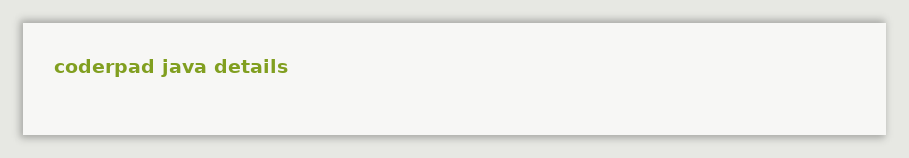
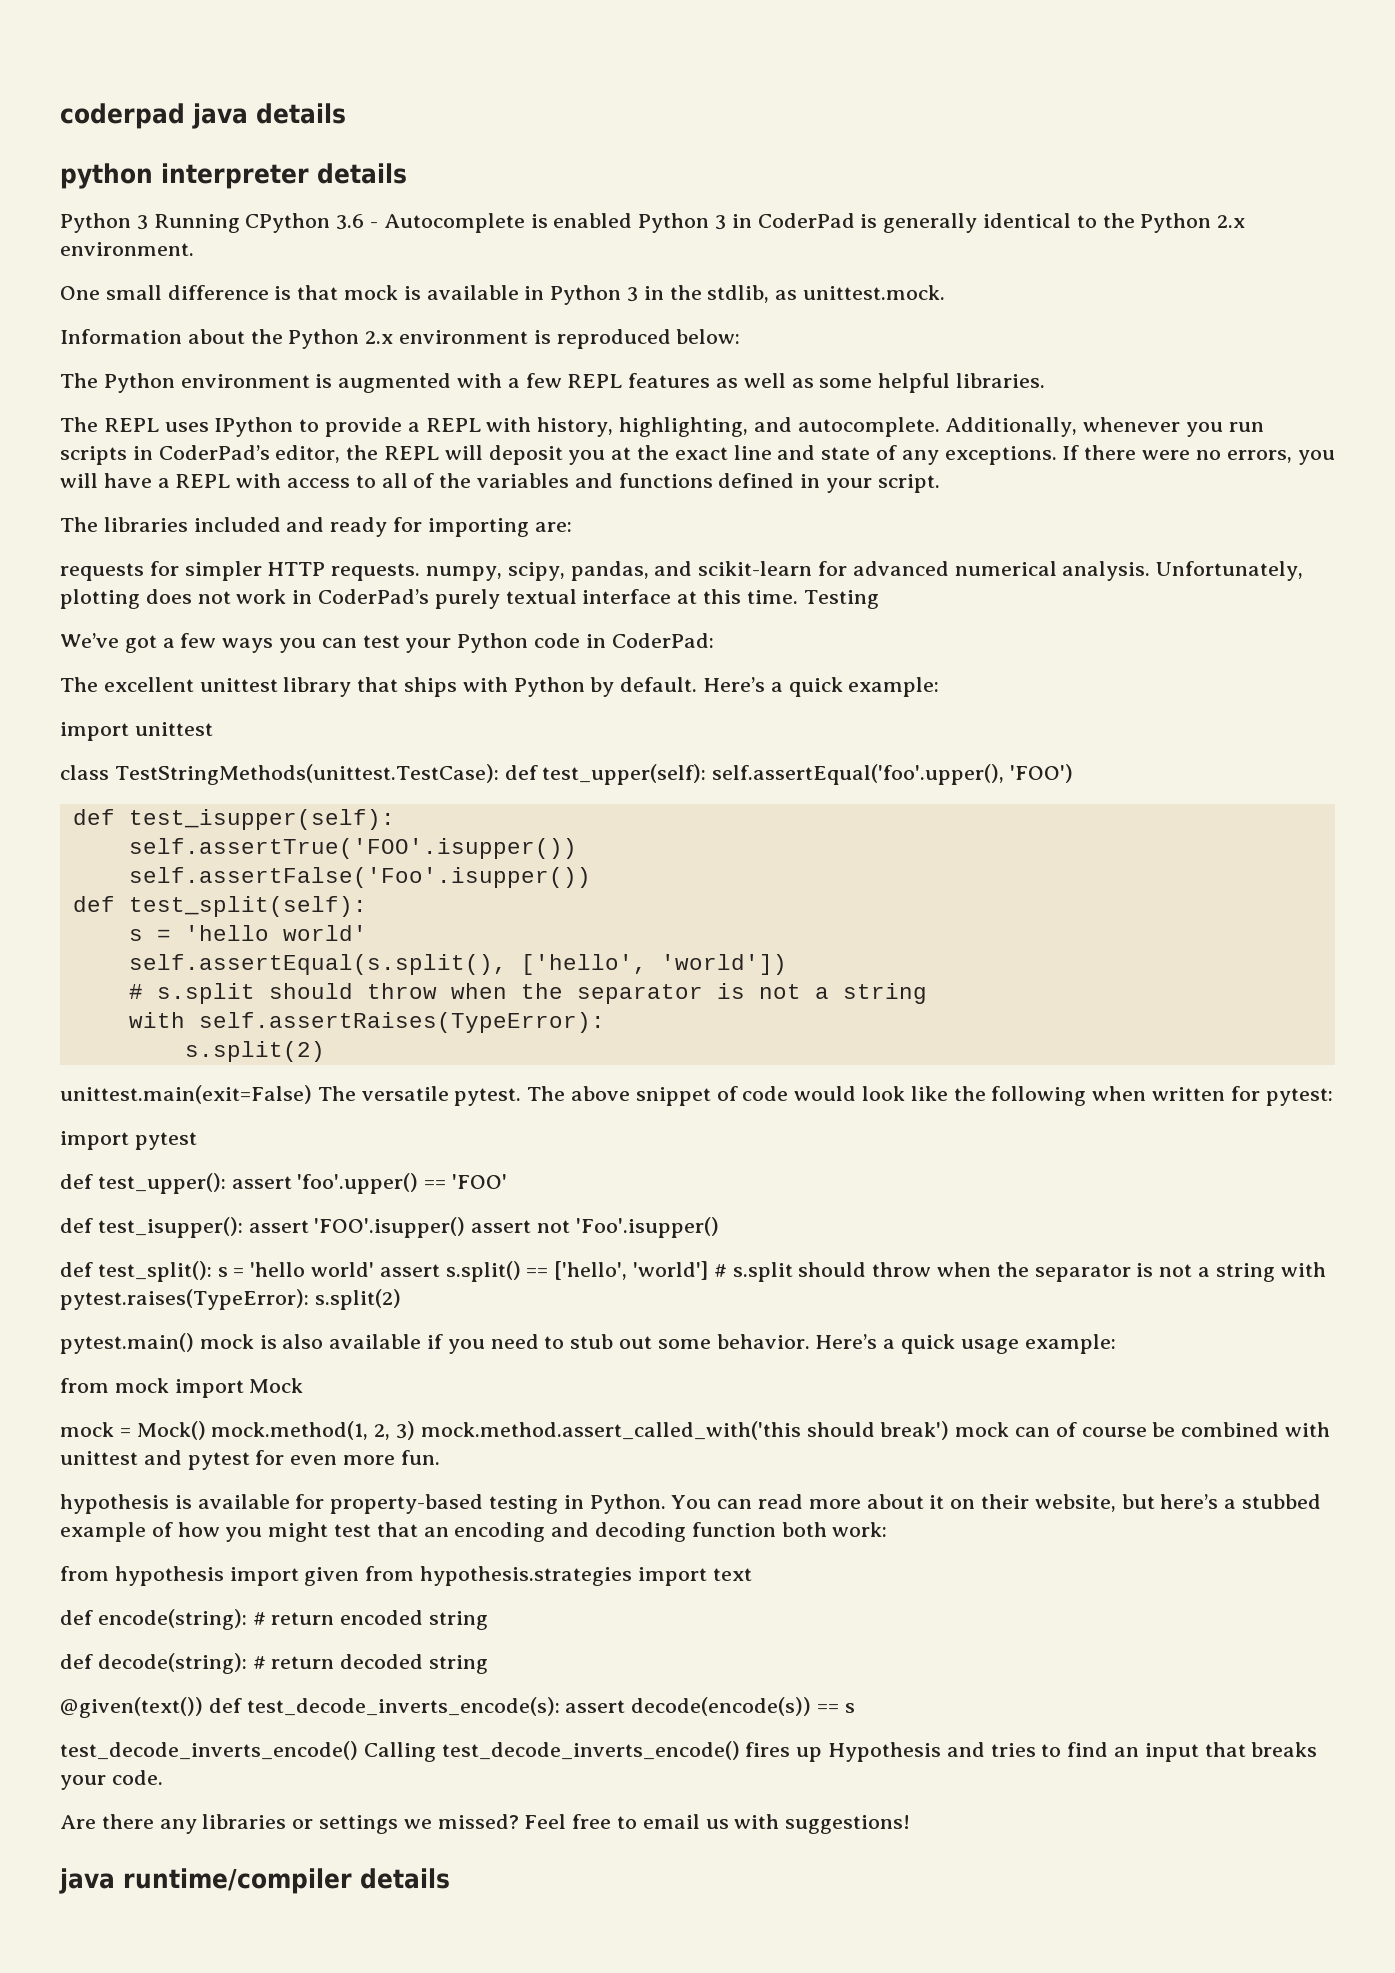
+ python interpreter details
+ Python 3 Running CPython 3.6 - Autocomplete is enabled Python 3 in CoderPad is generally identical to the Python 2.x environment.
+ One small difference is that mock is available in Python 3 in the stdlib, as unittest.mock.
+ Information about the Python 2.x environment is reproduced below:
+ The Python environment is augmented with a few REPL features as well as some helpful libraries.
+ The REPL uses IPython to provide a REPL with history, highlighting, and autocomplete. Additionally, whenever you run scripts in CoderPad’s editor, the REPL will deposit you at the exact line and state of any exceptions. If there were no errors, you will have a REPL with access to all of the variables and functions defined in your script.
+ The libraries included and ready for importing are:
+ requests for simpler HTTP requests. numpy, scipy, pandas, and scikit-learn for advanced numerical analysis. Unfortunately, plotting does not work in CoderPad’s purely textual interface at this time. Testing
+ We’ve got a few ways you can test your Python code in CoderPad:
+ The excellent unittest library that ships with Python by default. Here’s a quick example:
+ import unittest
+ class TestStringMethods(unittest.TestCase): def test_upper(self): self.assertEqual('foo'.upper(), 'FOO')
+ def test_isupper(self):
+ self.assertTrue('FOO'.isupper())
+ self.assertFalse('Foo'.isupper())
+ def test_split(self):
+ s = 'hello world'
+ self.assertEqual(s.split(), ['hello', 'world'])
+ # s.split should throw when the separator is not a string
+ with self.assertRaises(TypeError):
+ s.split(2)
+ unittest.main(exit=False) The versatile pytest. The above snippet of code would look like the following when written for pytest:
+ import pytest
+ def test_upper(): assert 'foo'.upper() == 'FOO'
+ def test_isupper(): assert 'FOO'.isupper() assert not 'Foo'.isupper()
+ def test_split(): s = 'hello world' assert s.split() == ['hello', 'world'] # s.split should throw when the separator is not a string with pytest.raises(TypeError): s.split(2)
+ pytest.main() mock is also available if you need to stub out some behavior. Here’s a quick usage example:
+ from mock import Mock
+ mock = Mock() mock.method(1, 2, 3) mock.method.assert_called_with('this should break') mock can of course be combined with unittest and pytest for even more fun.
+ hypothesis is available for property-based testing in Python. You can read more about it on their website, but here’s a stubbed example of how you might test that an encoding and decoding function both work:
+ from hypothesis import given from hypothesis.strategies import text
+ def encode(string): # return encoded string
+ def decode(string): # return decoded string
+ @given(text()) def test_decode_inverts_encode(s): assert decode(encode(s)) == s
+ test_decode_inverts_encode() Calling test_decode_inverts_encode() fires up Hypothesis and tries to find an input that breaks your code.
+ Are there any libraries or settings we missed? Feel free to email us with suggestions!
+ java runtime/compiler details

